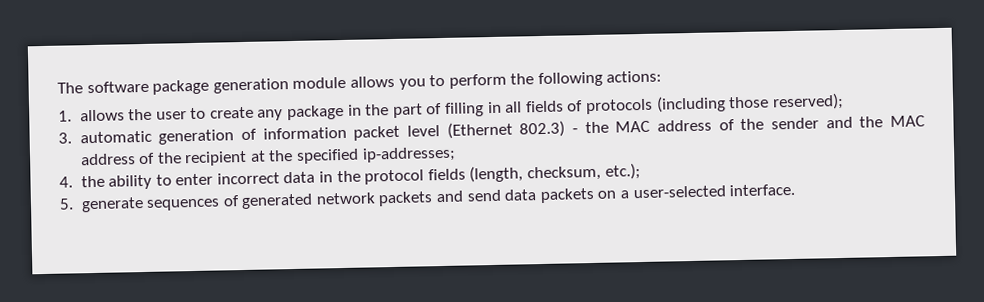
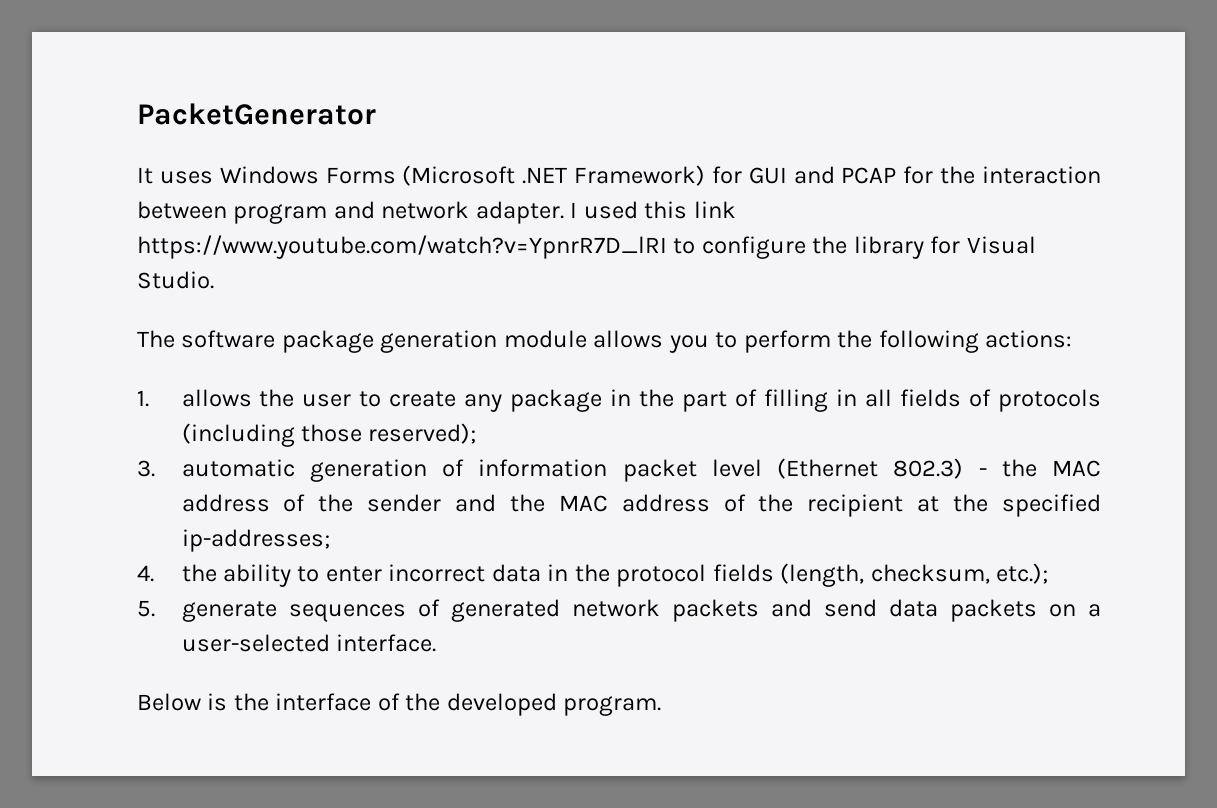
+ PacketGenerator
+ It uses Windows Forms (Microsoft .NET Framework) for GUI and PCAP for the interaction between program and network adapter. I used this link https://www.youtube.com/watch?v=YpnrR7D_lRI to configure the library for Visual Studio.
+ Below is the interface of the developed program.

